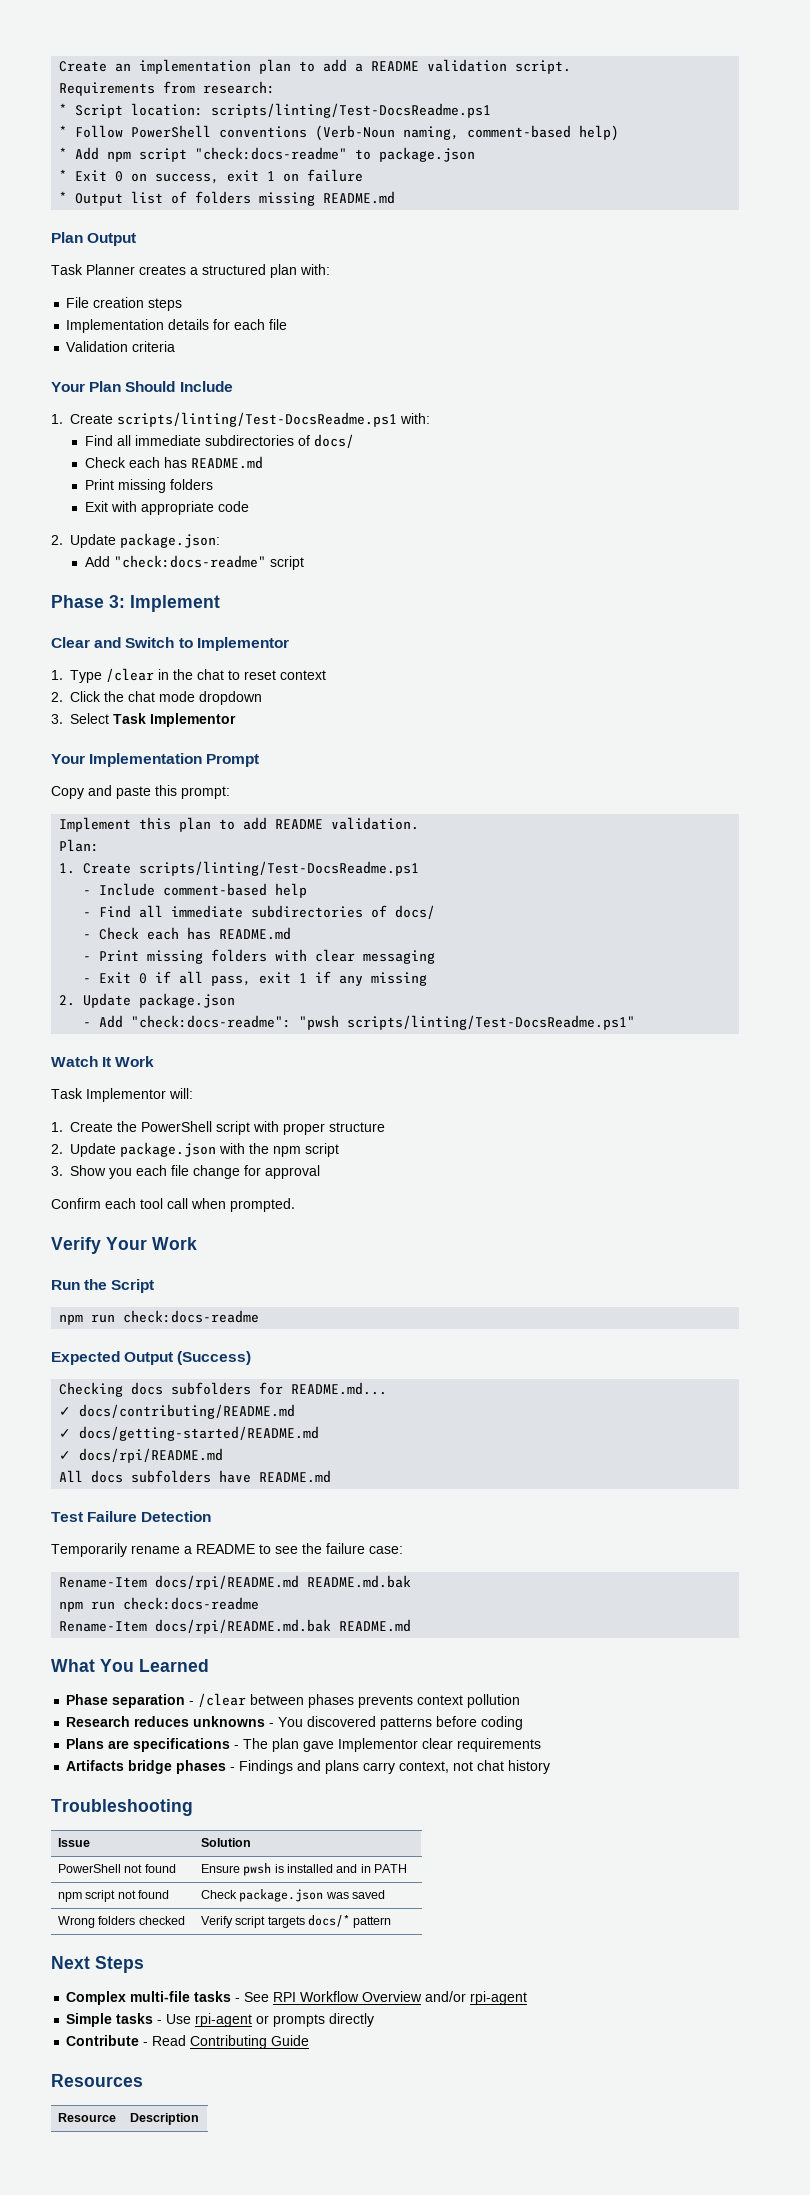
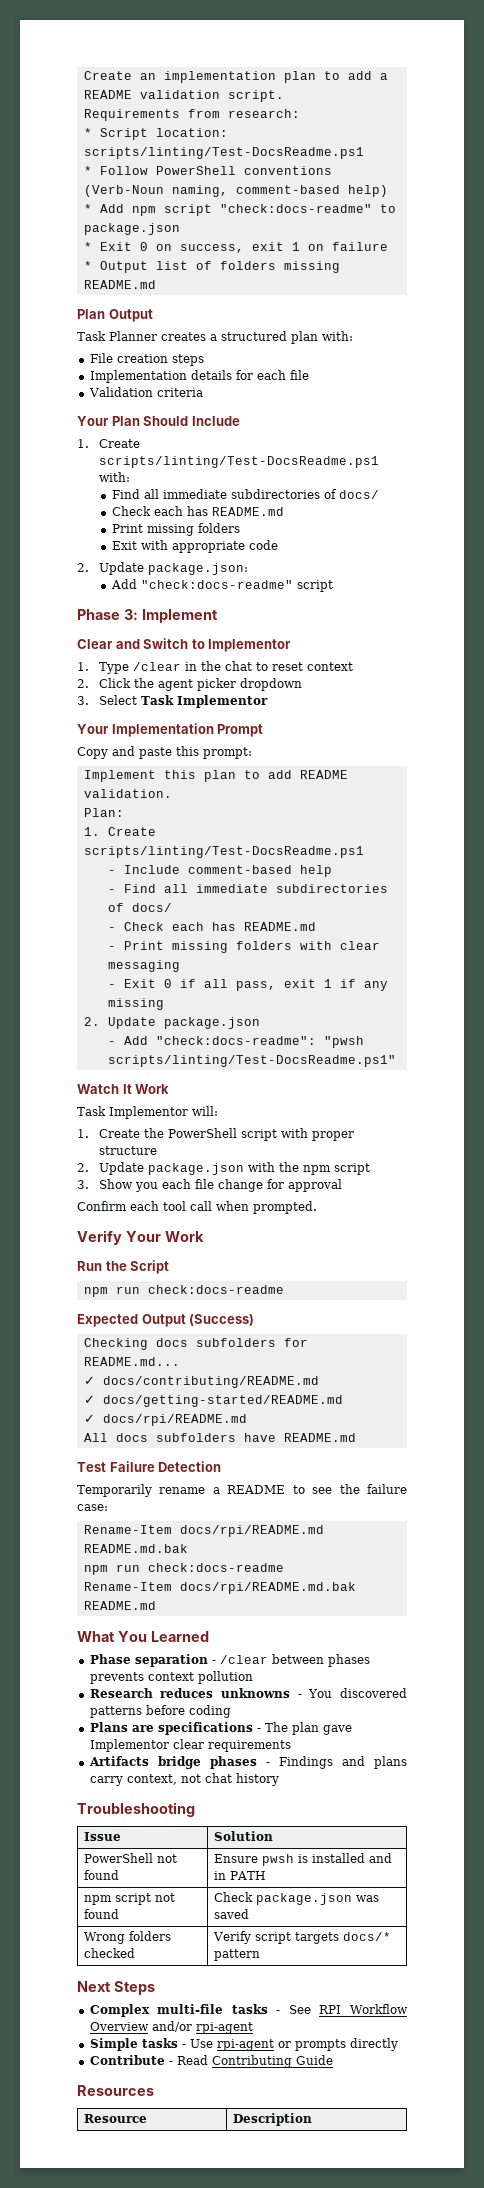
- 2. Click the chat mode dropdown
+ 2. Click the agent picker dropdown

